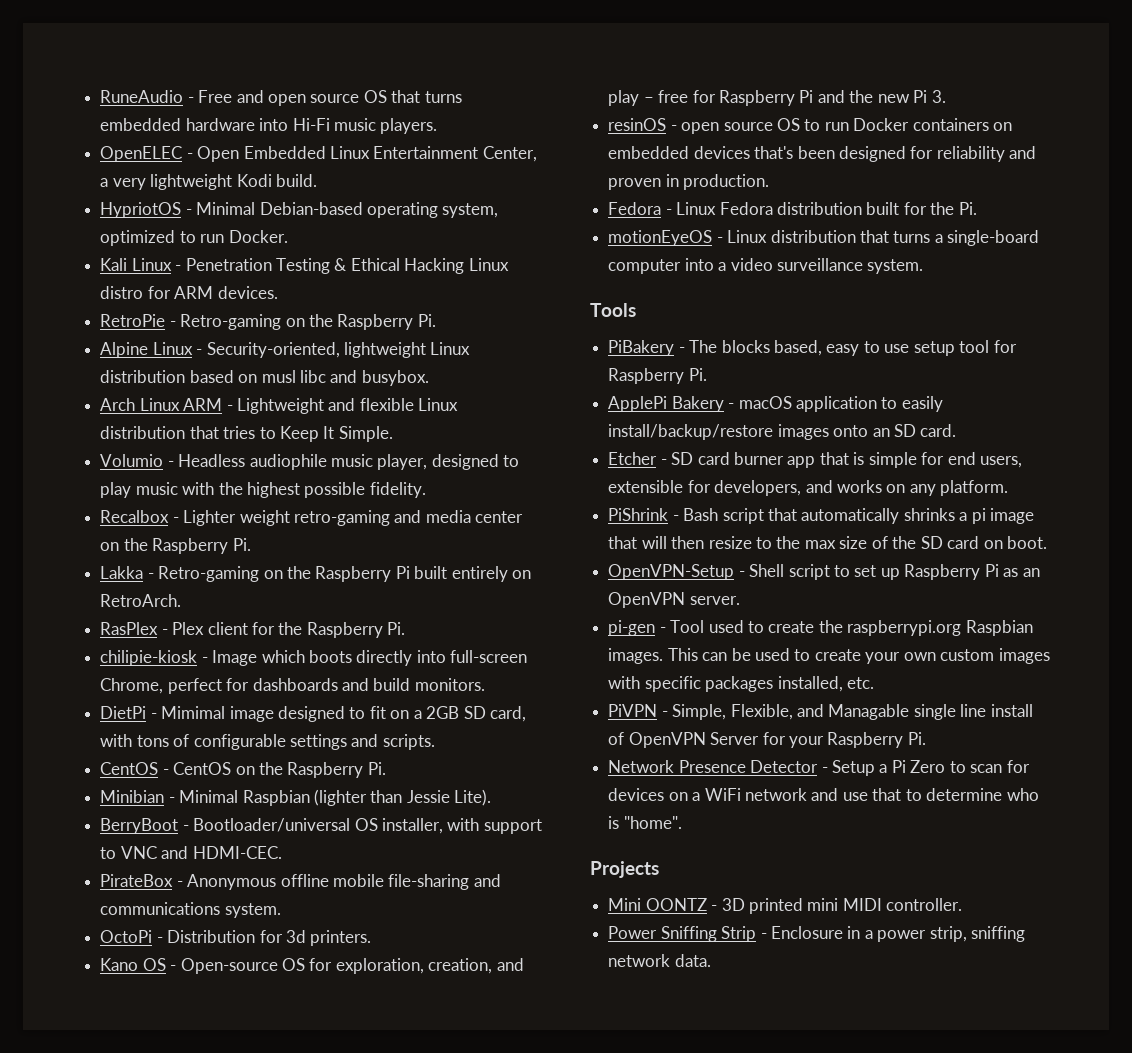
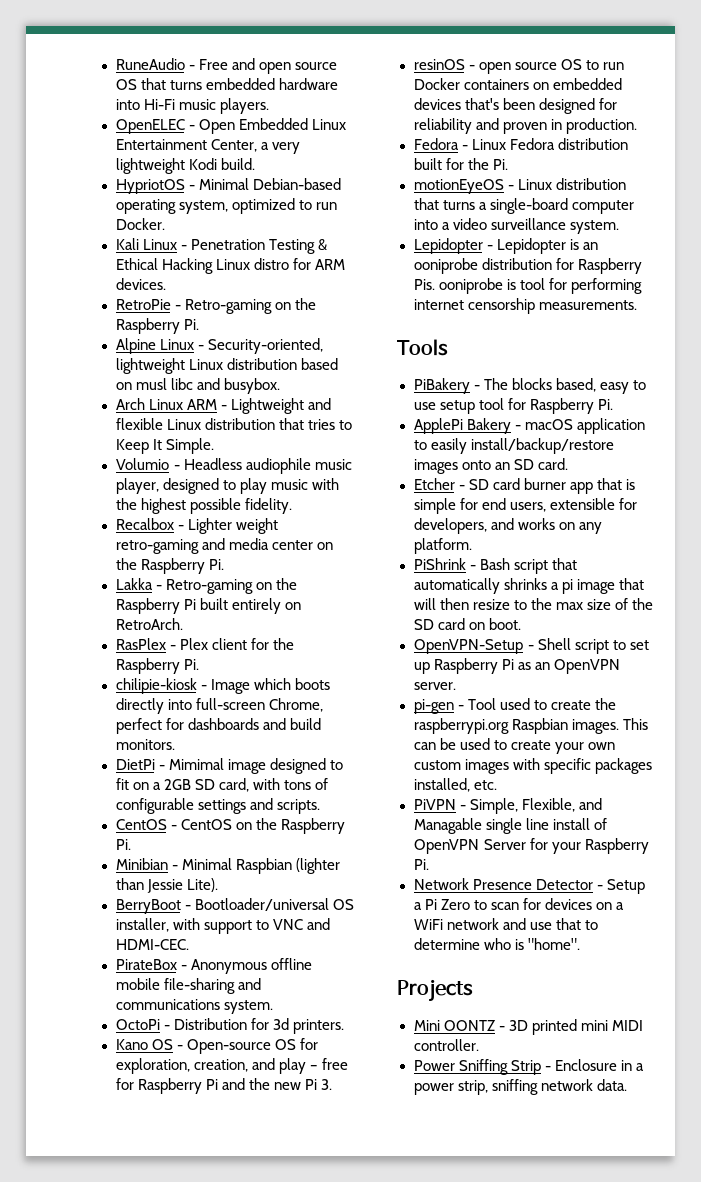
+ Lepidopter - Lepidopter is an ooniprobe distribution for Raspberry Pis. ooniprobe is tool for performing internet censorship measurements.

